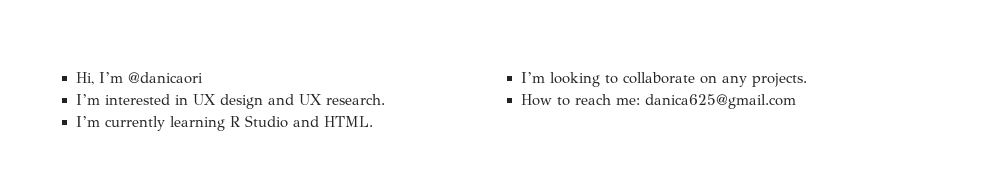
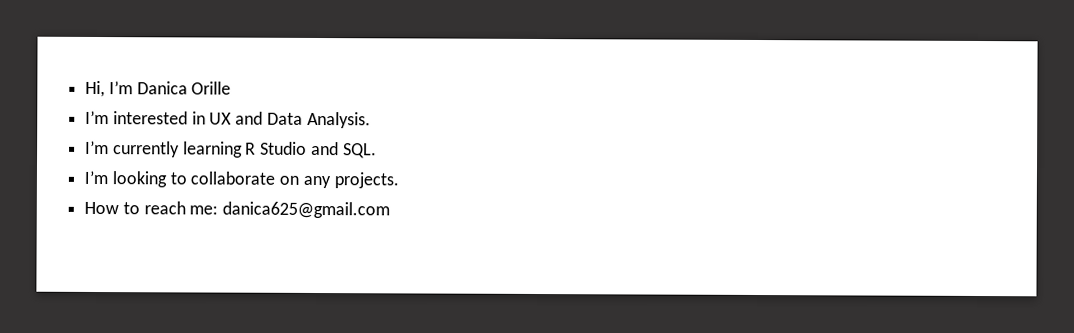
- Hi, I’m @danicaori
+ Hi, I’m Danica Orille
- I’m interested in UX design and UX research.
+ I’m interested in UX and Data Analysis.
- I’m currently learning R Studio and HTML.
+ I’m currently learning R Studio and SQL.

